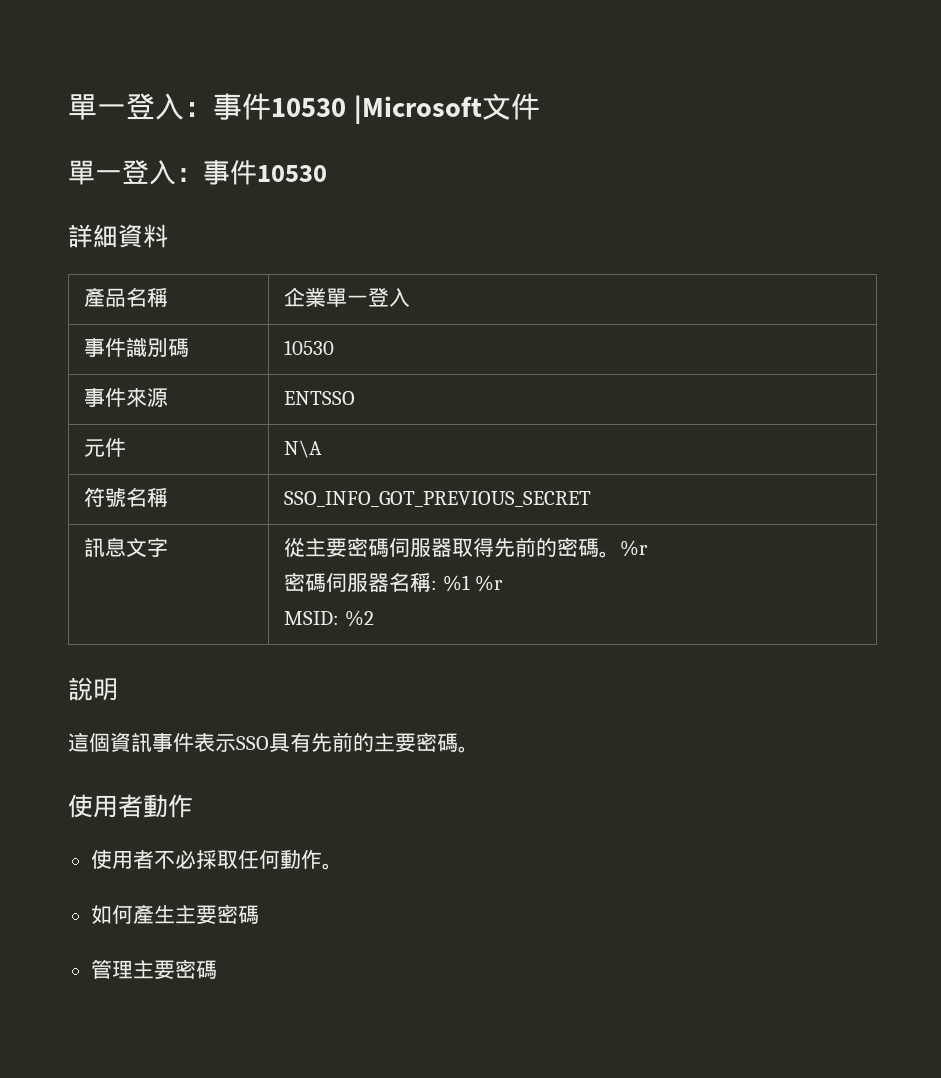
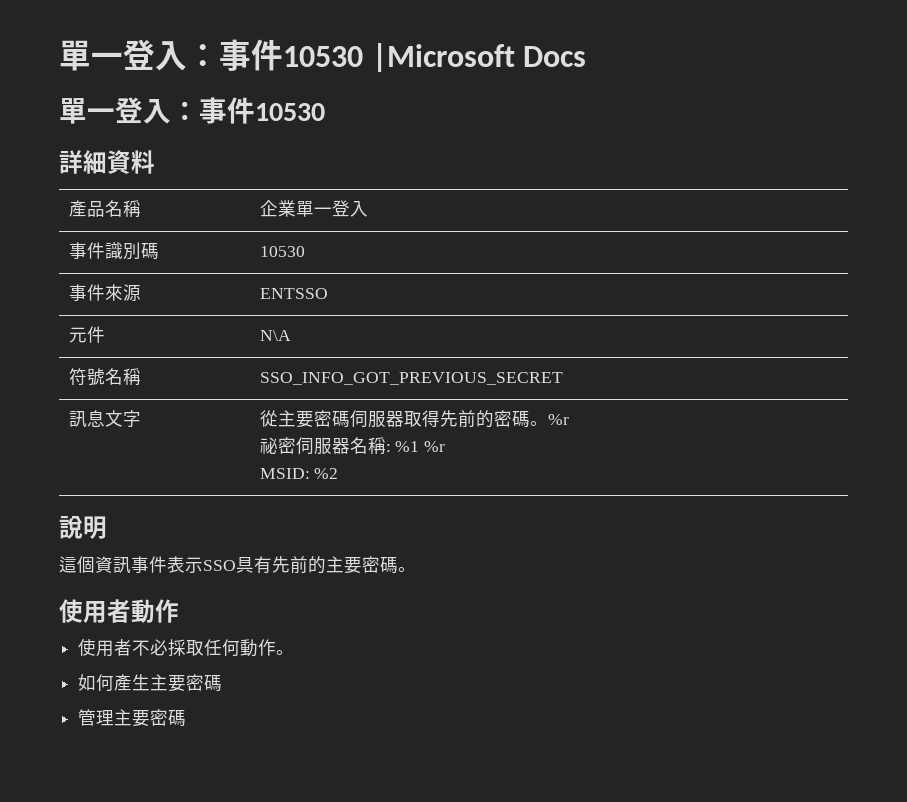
- 單一登入：事件10530 |Microsoft文件
+ 單一登入：事件10530 |Microsoft Docs
  訊息文字 | 從主要密碼伺服器取得先前的密碼。%r
- 密碼伺服器名稱: %1 %r
+ 祕密伺服器名稱: %1 %r

